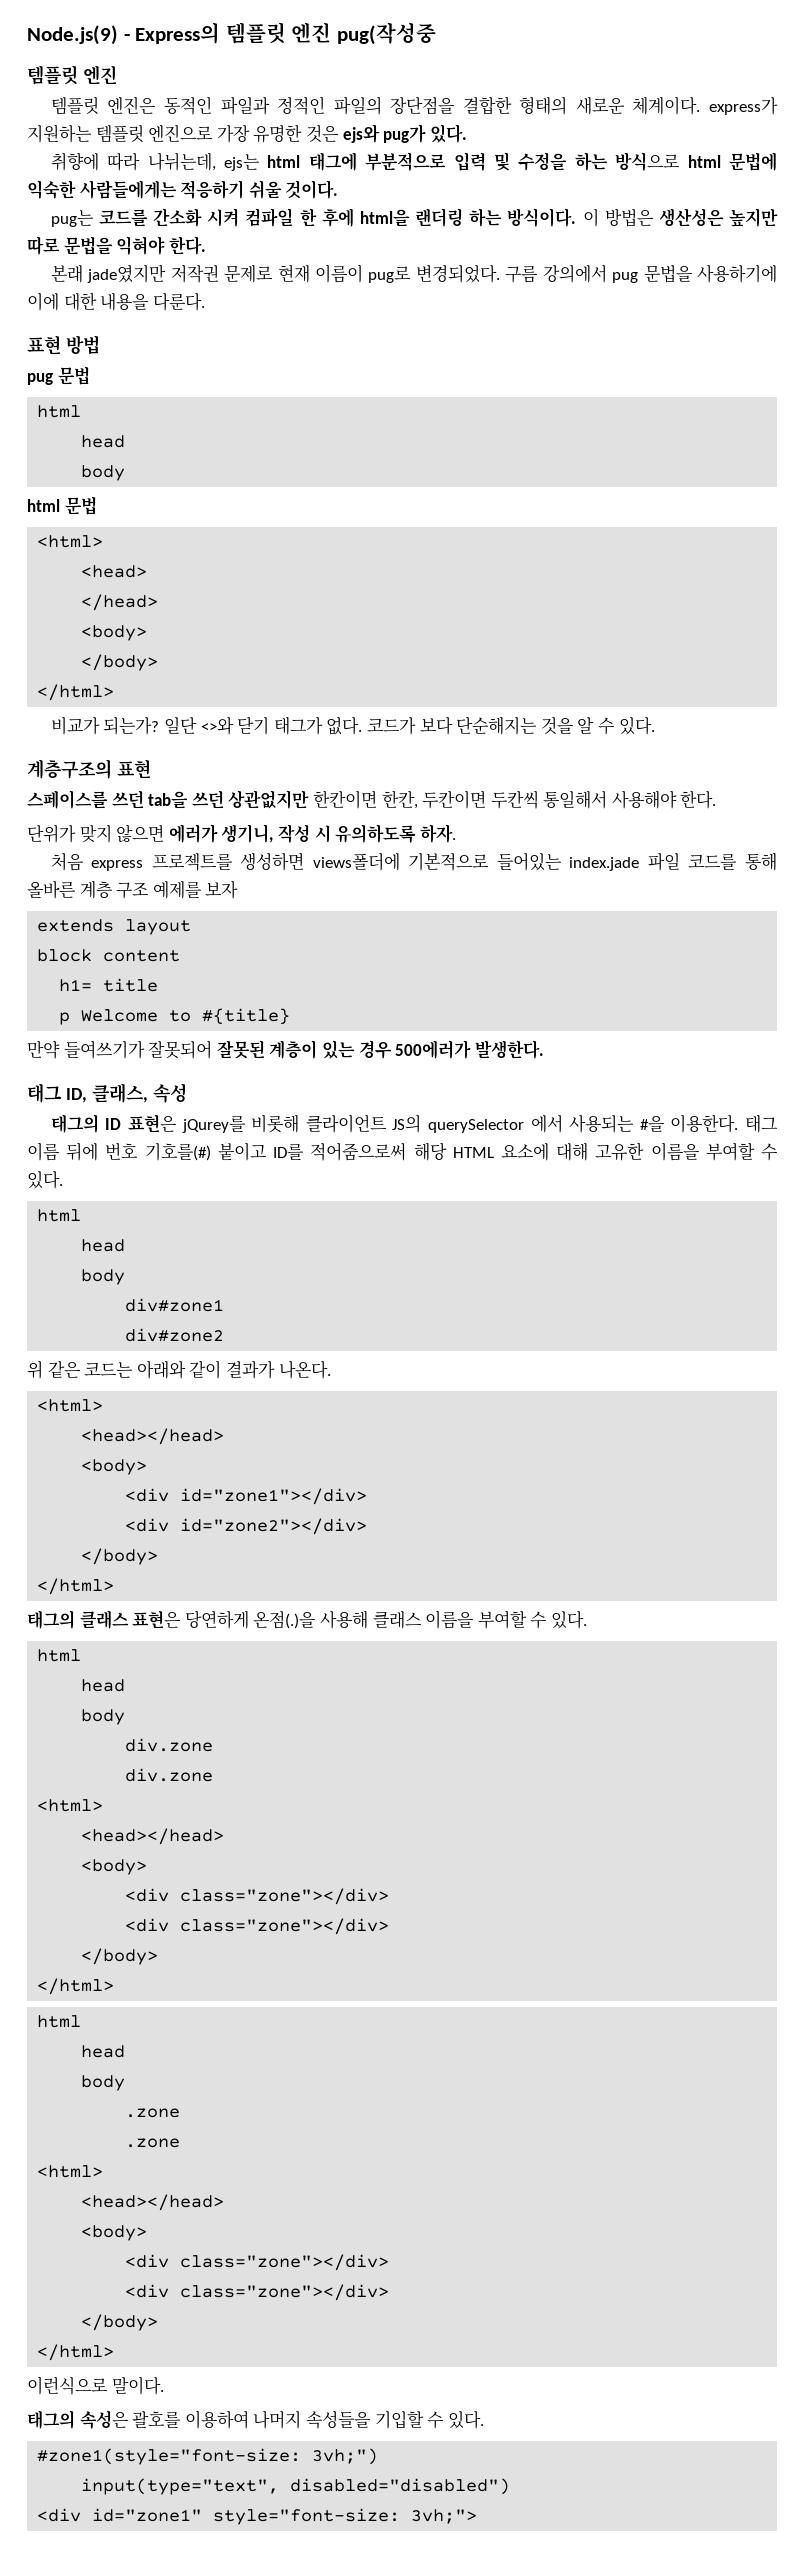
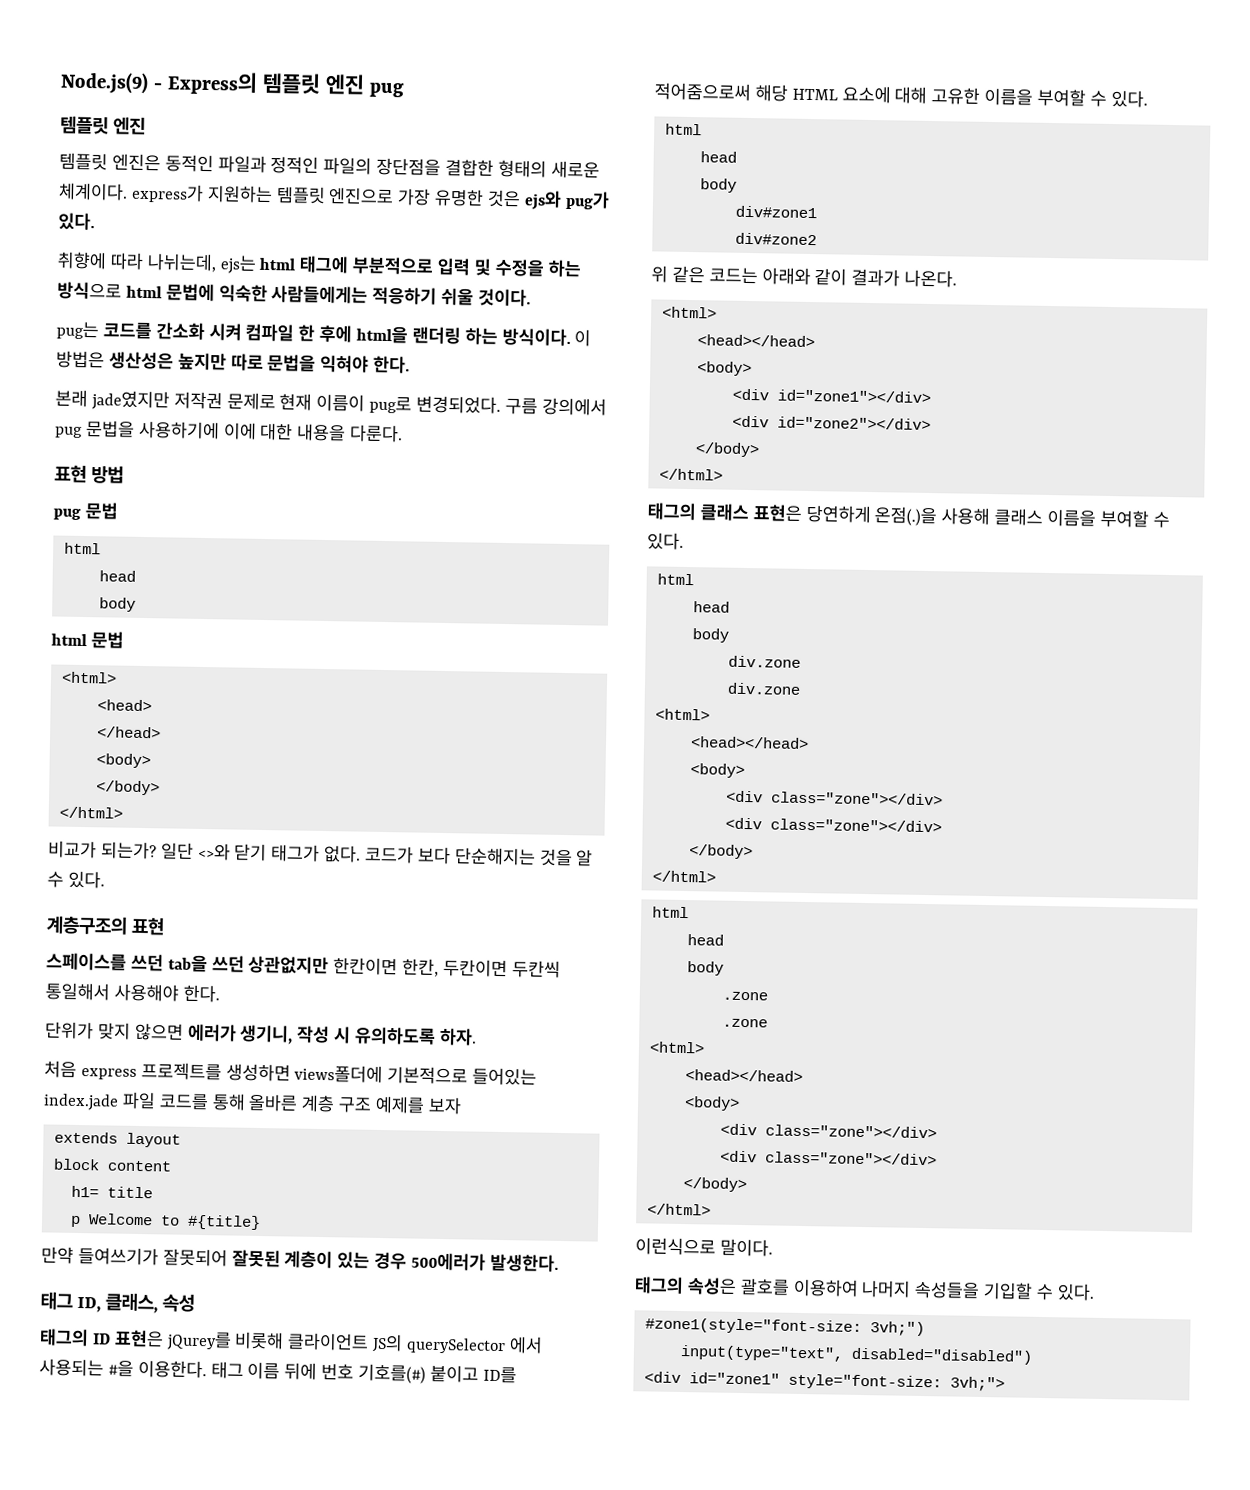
- Node.js(9) - Express의 템플릿 엔진 pug(작성중
+ Node.js(9) - Express의 템플릿 엔진 pug

